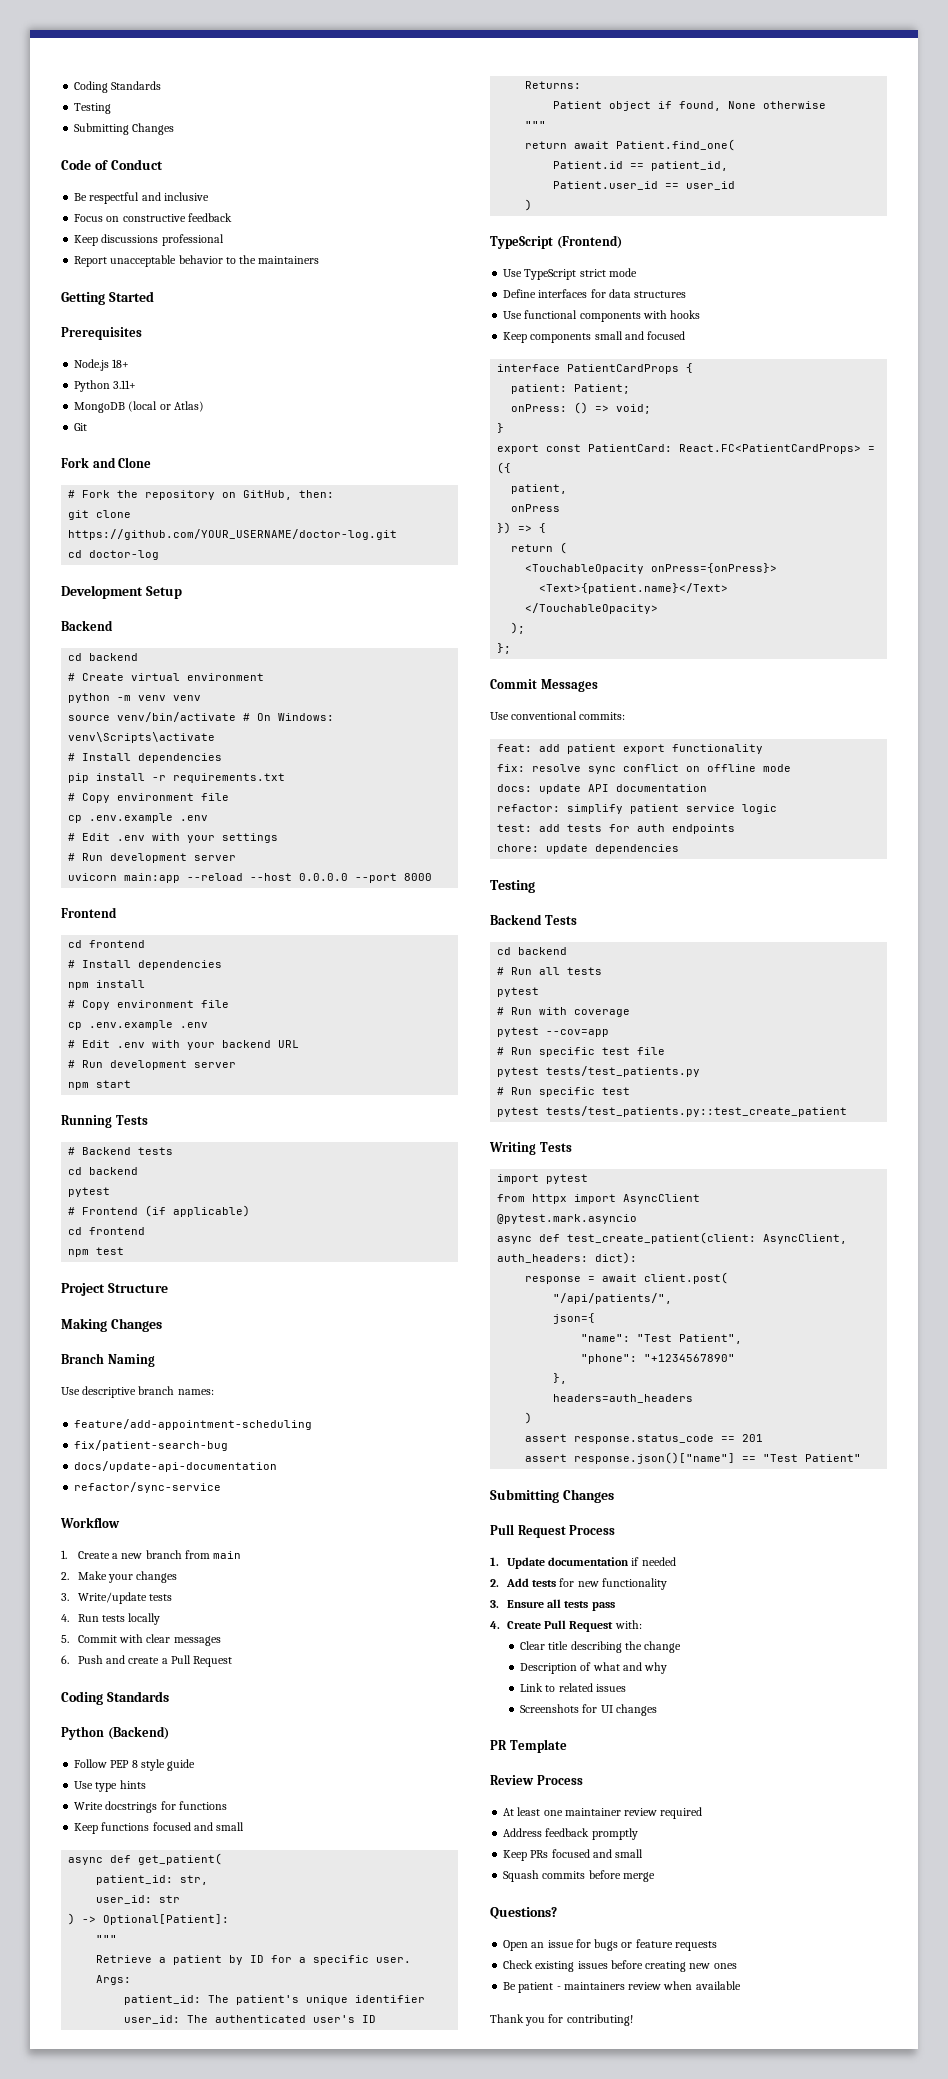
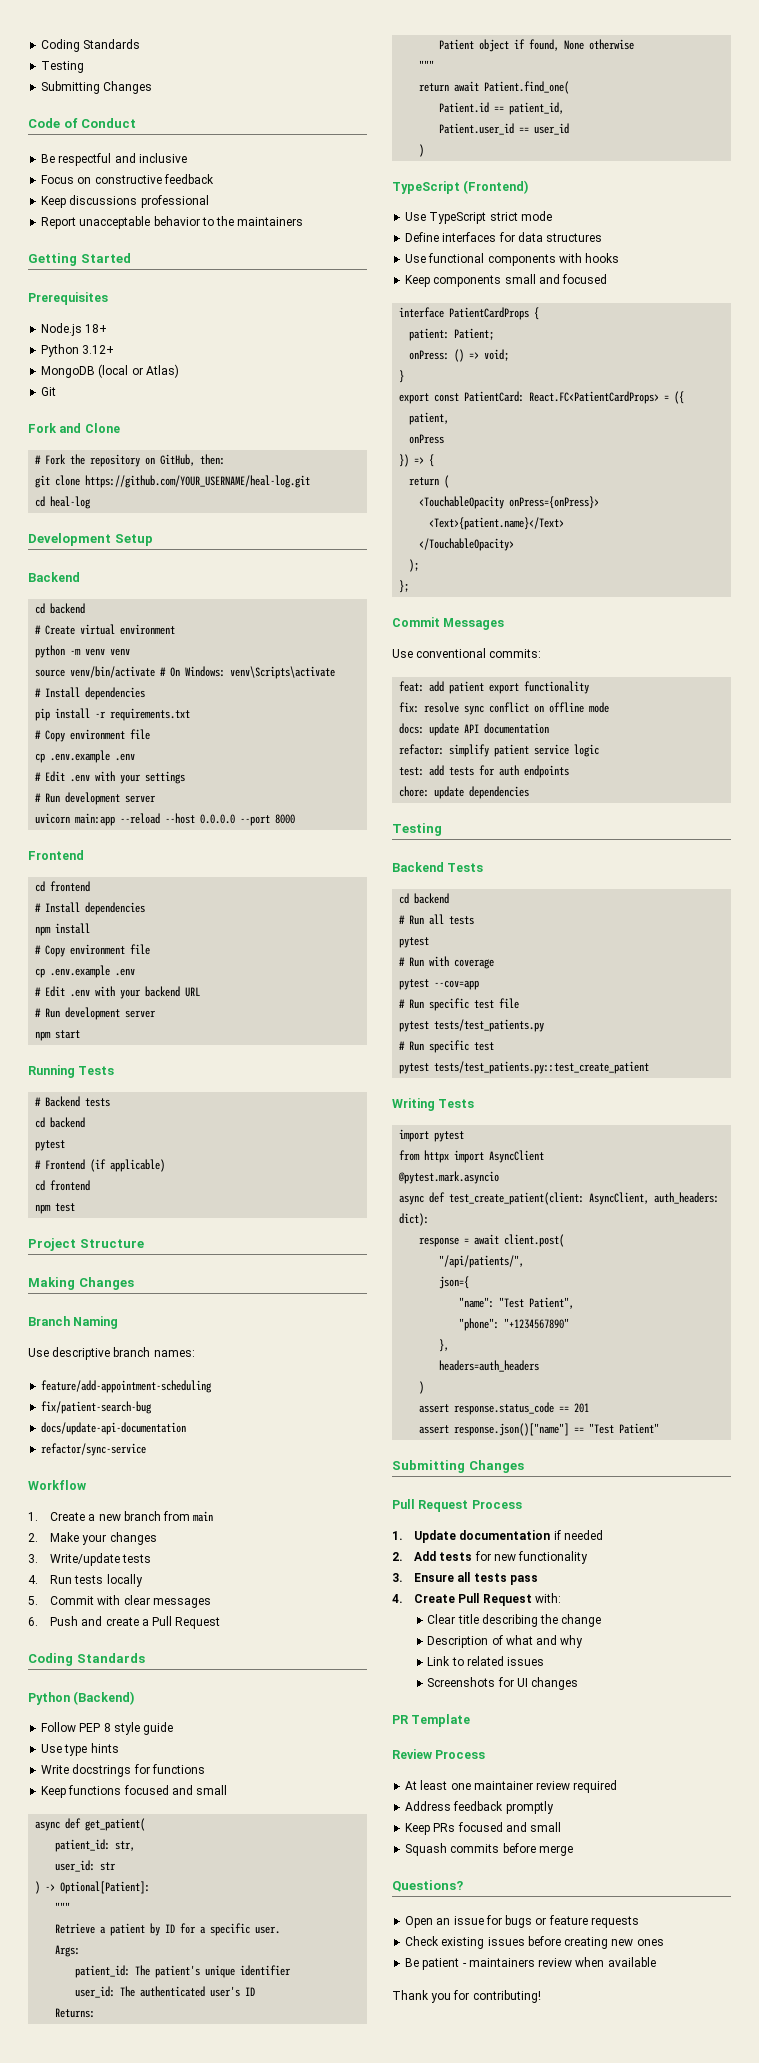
- Python 3.11+
+ Python 3.12+
- git clone https://github.com/YOUR_USERNAME/doctor-log.git
- cd doctor-log
+ git clone https://github.com/YOUR_USERNAME/heal-log.git
+ cd heal-log

